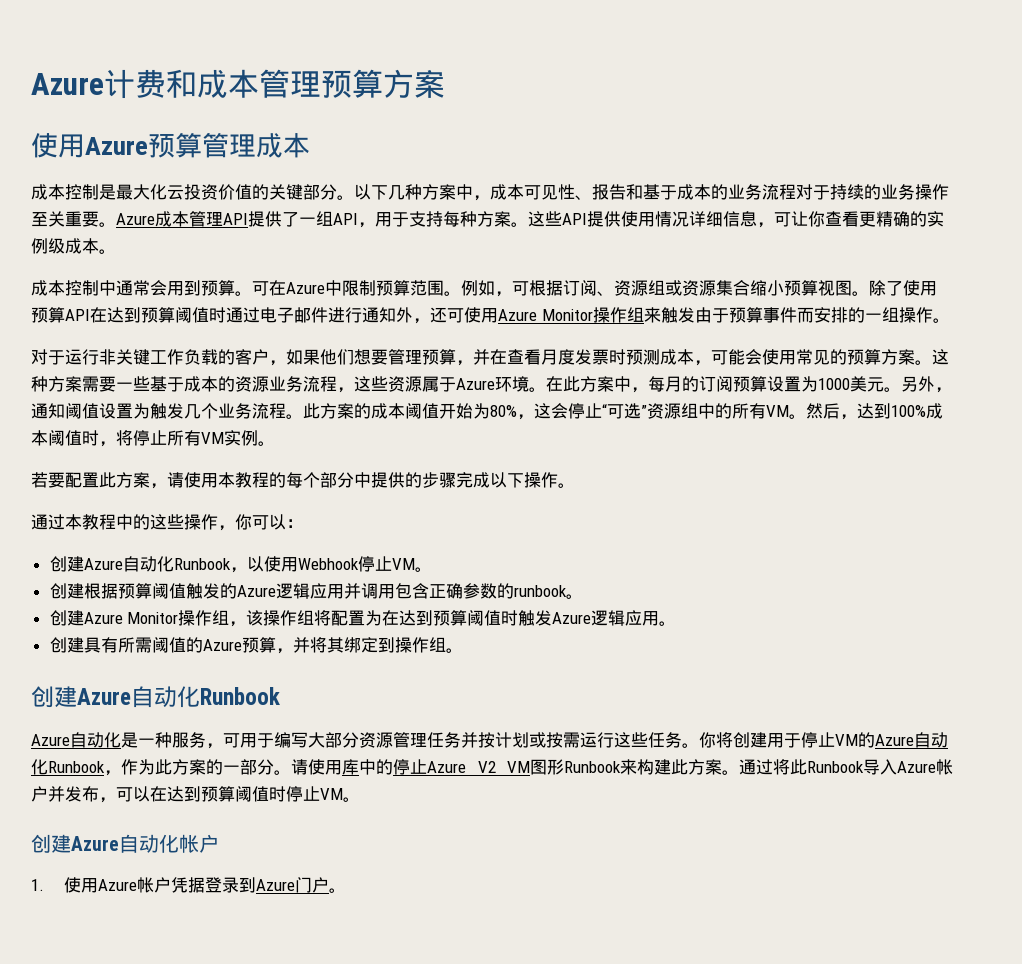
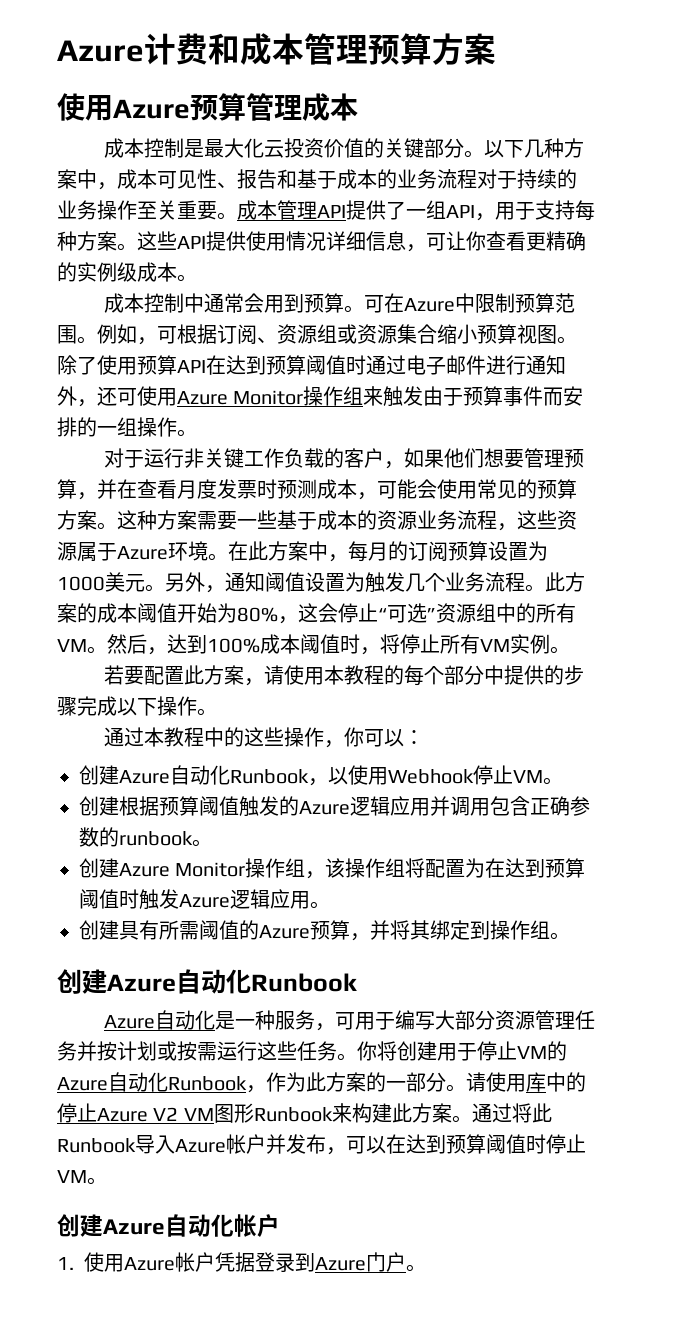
- Azure成本管理API提供了一组API，用于支持每种方案。
+ 成本管理API提供了一组API，用于支持每种方案。

